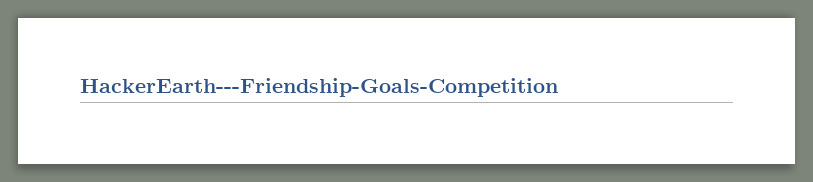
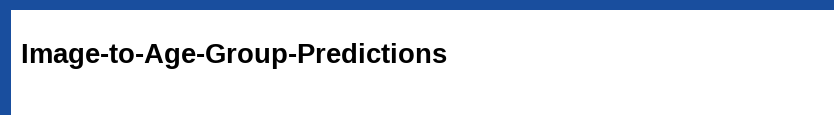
- HackerEarth---Friendship-Goals-Competition
+ Image-to-Age-Group-Predictions

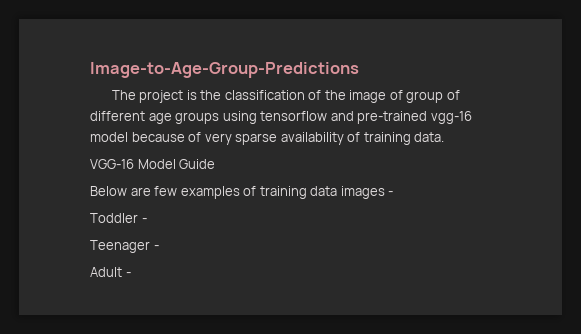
+ The project is the classification of the image of group of different age groups using tensorflow and pre-trained vgg-16 model because of very sparse availability of training data.
+ VGG-16 Model Guide
+ Below are few examples of training data images -
+ Toddler -
+ Teenager -
+ Adult -

